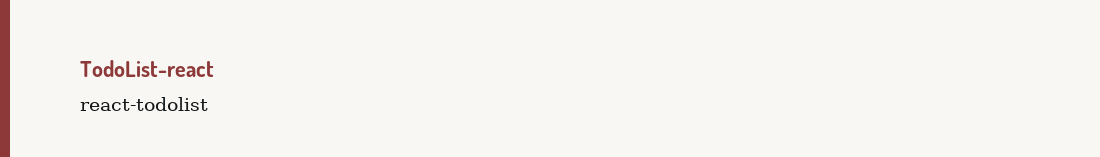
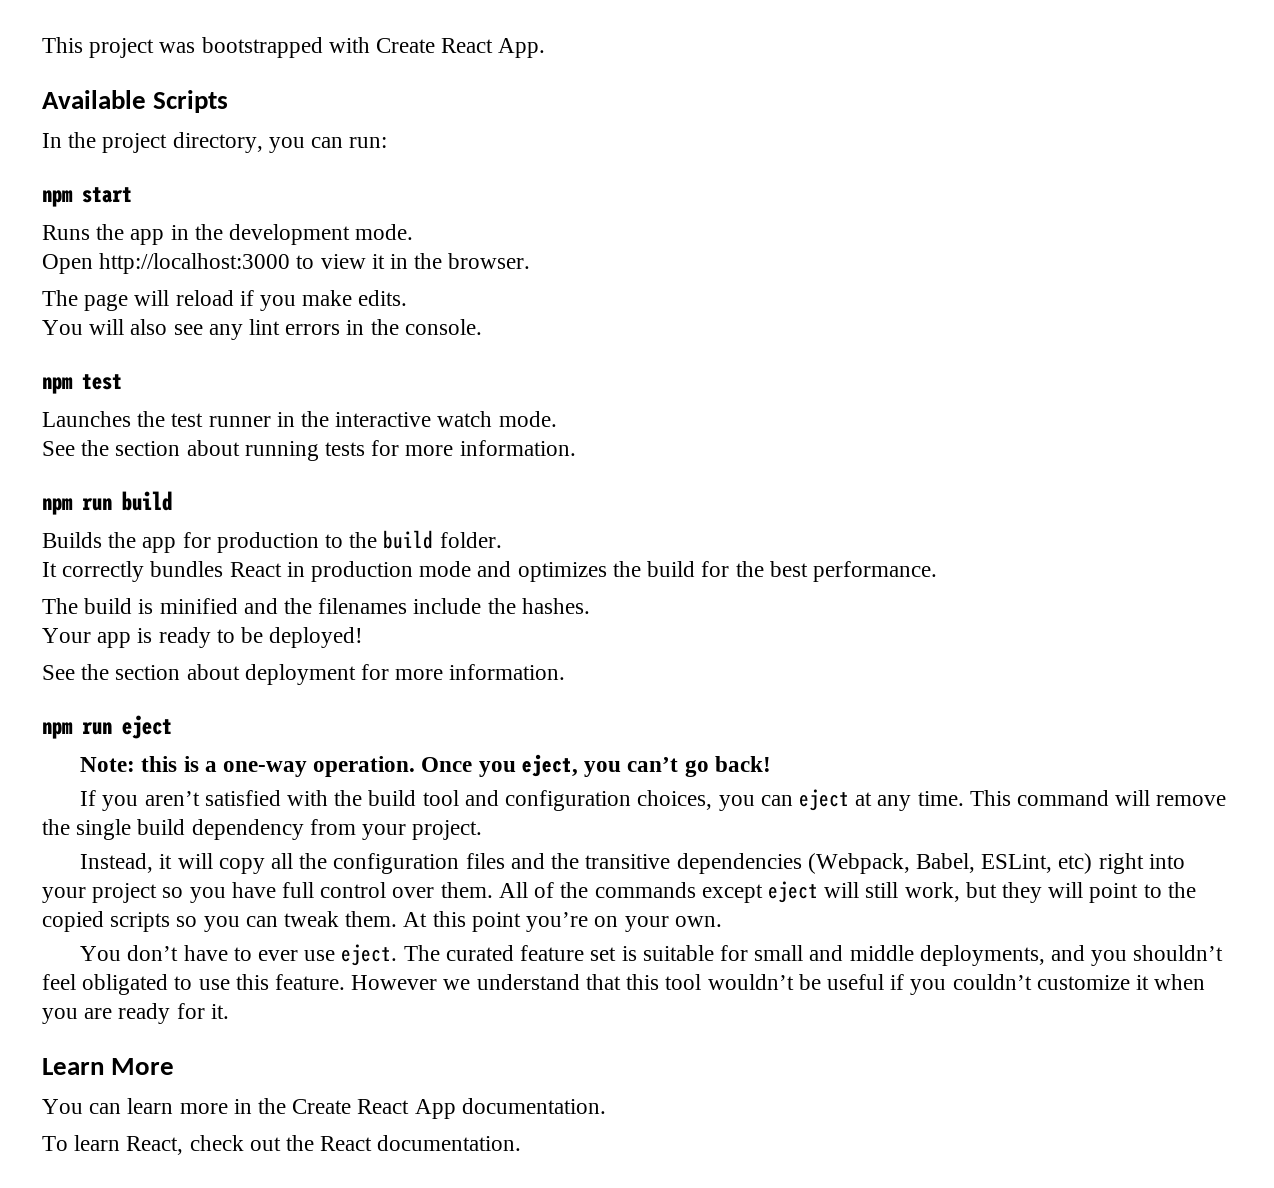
- TodoList-react
- react-todolist
+ This project was bootstrapped with Create React App.
+ Available Scripts
+ In the project directory, you can run:
+ npm start
+ Runs the app in the development mode.
+ Open http://localhost:3000 to view it in the browser.
+ The page will reload if you make edits.
+ You will also see any lint errors in the console.
+ npm test
+ Launches the test runner in the interactive watch mode.
+ See the section about running tests for more information.
+ npm run build
+ Builds the app for production to the build folder.
+ It correctly bundles React in production mode and optimizes the build for the best performance.
+ The build is minified and the filenames include the hashes.
+ Your app is ready to be deployed!
+ See the section about deployment for more information.
+ npm run eject
+ Note: this is a one-way operation. Once you eject, you can’t go back!
+ If you aren’t satisfied with the build tool and configuration choices, you can eject at any time. This command will remove the single build dependency from your project.
+ Instead, it will copy all the configuration files and the transitive dependencies (Webpack, Babel, ESLint, etc) right into your project so you have full control over them. All of the commands except eject will still work, but they will point to the copied scripts so you can tweak them. At this point you’re on your own.
+ You don’t have to ever use eject. The curated feature set is suitable for small and middle deployments, and you shouldn’t feel obligated to use this feature. However we understand that this tool wouldn’t be useful if you couldn’t customize it when you are ready for it.
+ Learn More
+ You can learn more in the Create React App documentation.
+ To learn React, check out the React documentation.

